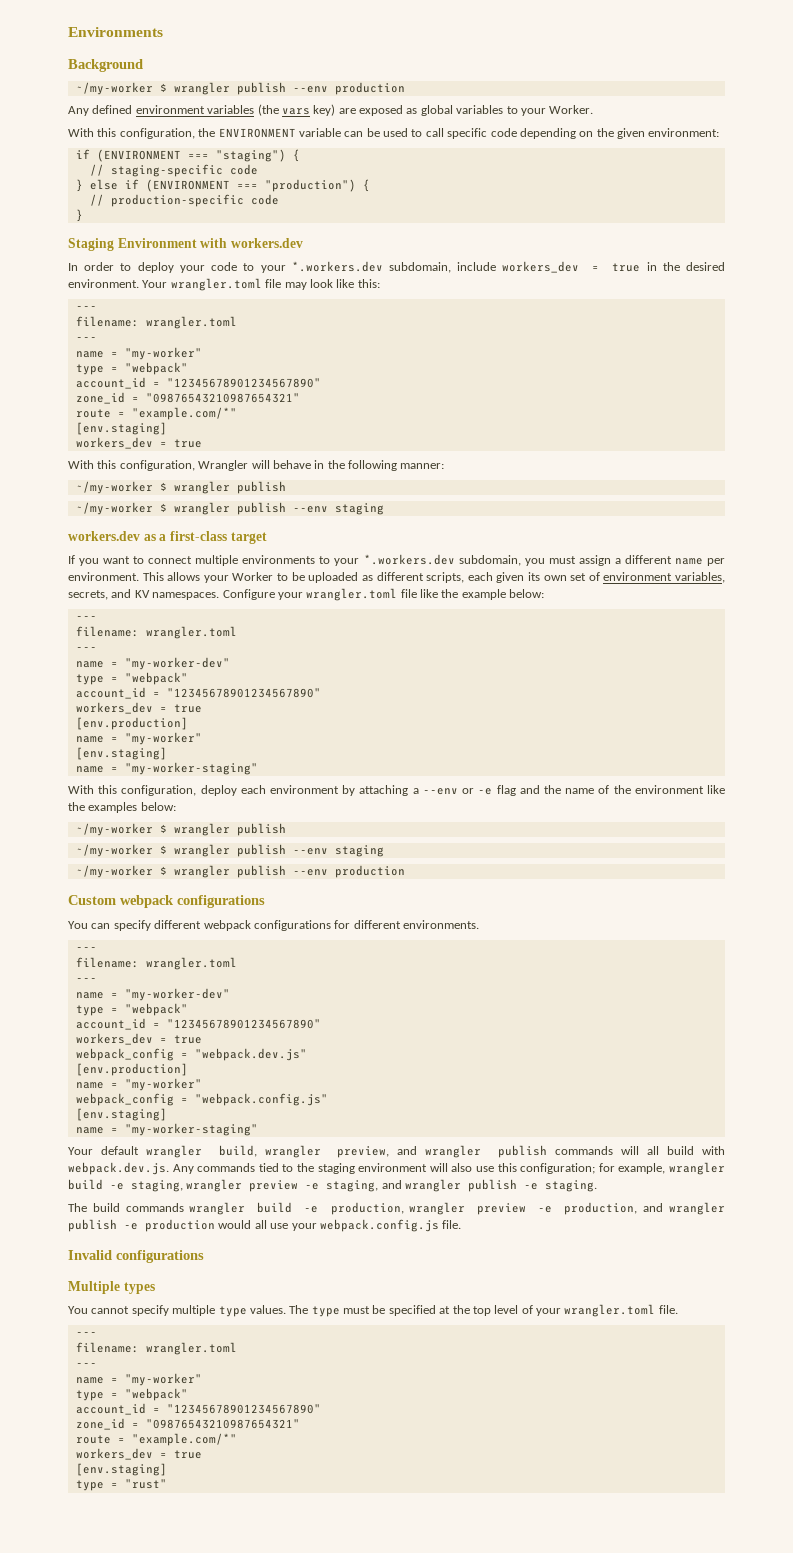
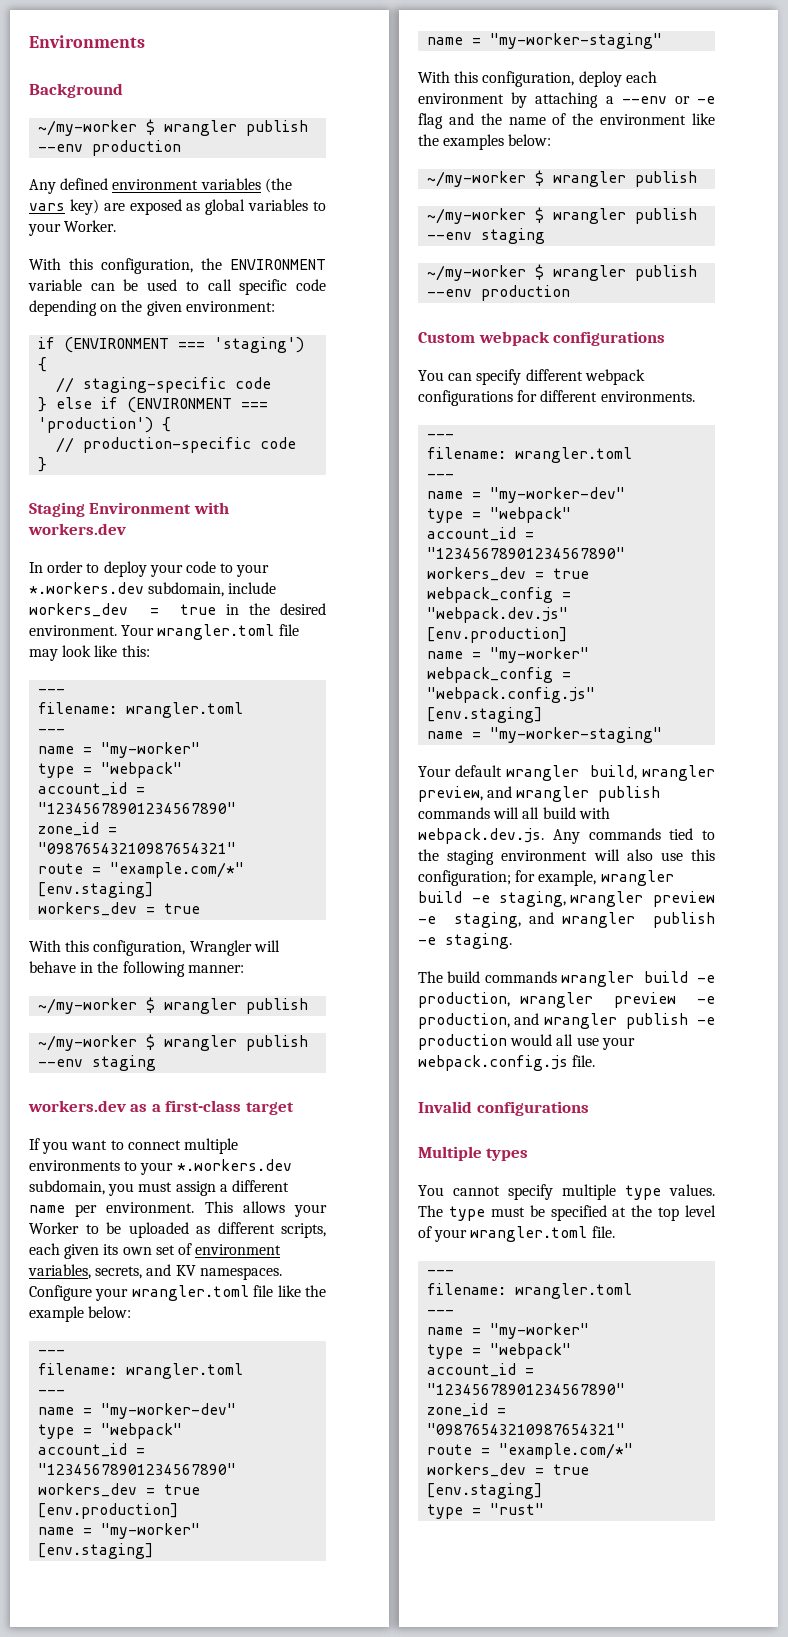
- if (ENVIRONMENT === "staging") {
+ if (ENVIRONMENT === 'staging') {
- } else if (ENVIRONMENT === "production") {
+ } else if (ENVIRONMENT === 'production') {

